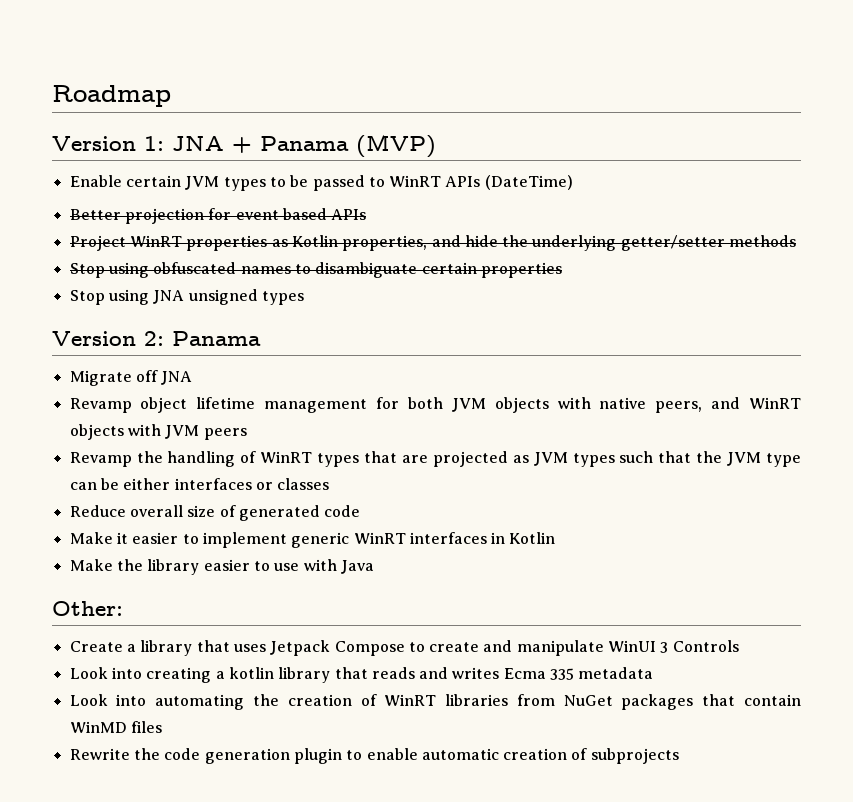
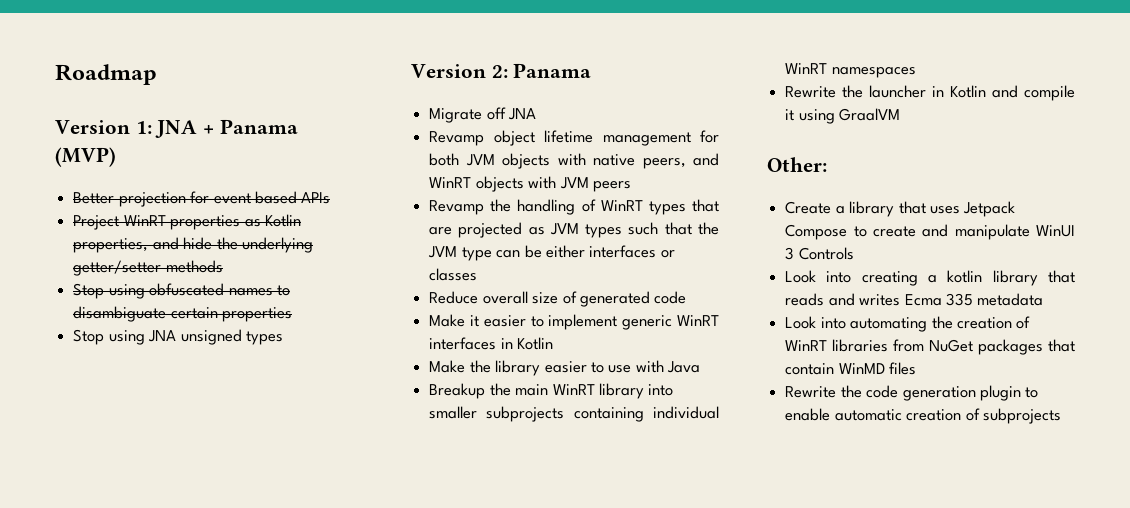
- Enable certain JVM types to be passed to WinRT APIs (DateTime)
+ Breakup the main WinRT library into smaller subprojects containing individual WinRT namespaces
+ Rewrite the launcher in Kotlin and compile it using GraalVM

